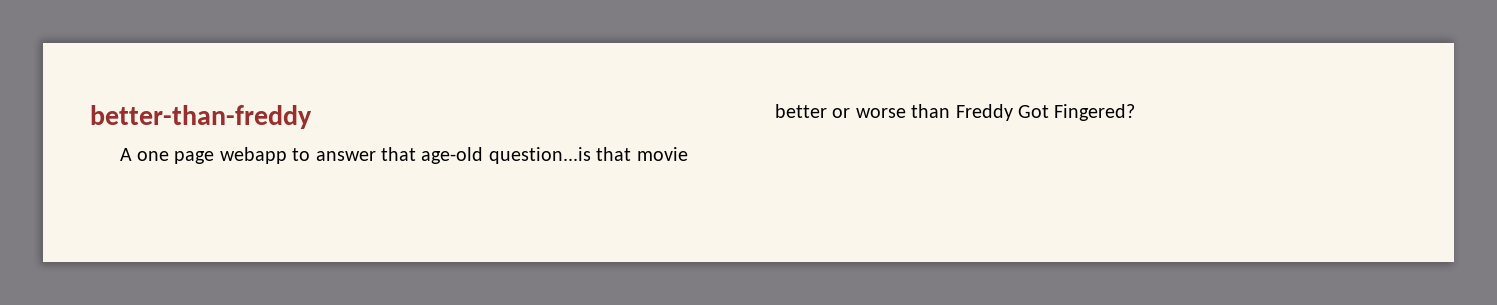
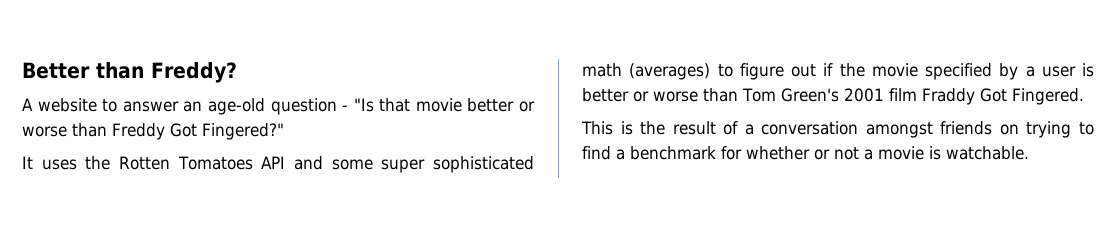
- better-than-freddy
- A one page webapp to answer that age-old question...is that movie better or worse than Freddy Got Fingered?
+ Better than Freddy?
+ A website to answer an age-old question - "Is that movie better or worse than Freddy Got Fingered?"
+ It uses the Rotten Tomatoes API and some super sophisticated math (averages) to figure out if the movie specified by a user is better or worse than Tom Green's 2001 film Fraddy Got Fingered.
+ This is the result of a conversation amongst friends on trying to find a benchmark for whether or not a movie is watchable.

